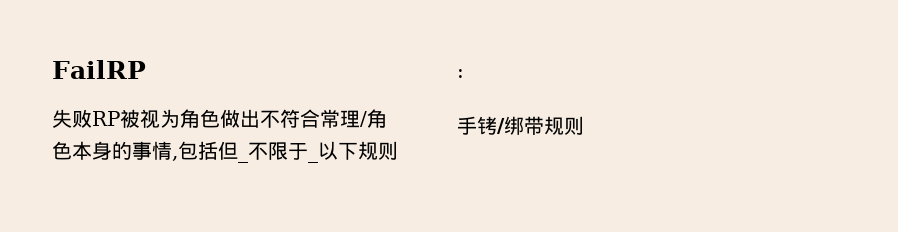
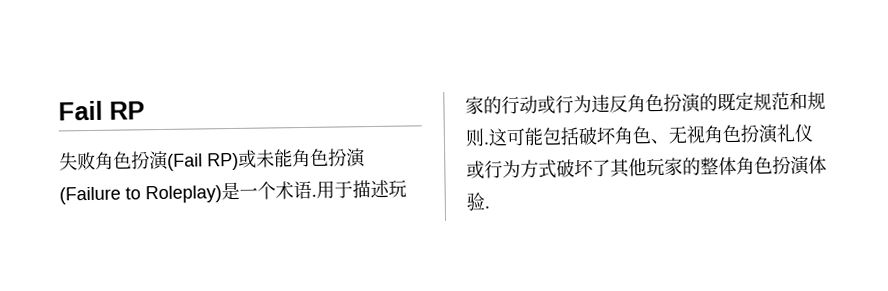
- FailRP
+ Fail RP
- 失败RP被视为角色做出不符合常理/角色本身的事情,包括但_不限于_以下规则:
- 手铐/绑带规则
+ 失败角色扮演(Fail RP)或未能角色扮演(Failure to Roleplay)是一个术语.用于描述玩家的行动或行为违反角色扮演的既定规范和规则.这可能包括破坏角色、无视角色扮演礼仪或行为方式破坏了其他玩家的整体角色扮演体验.

